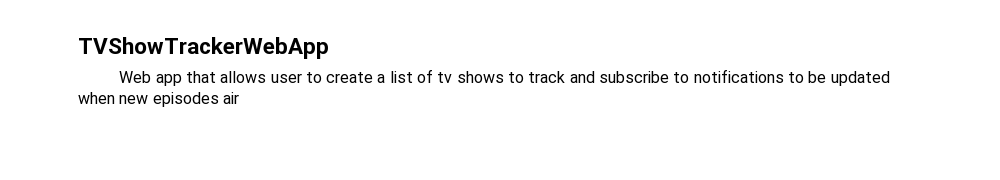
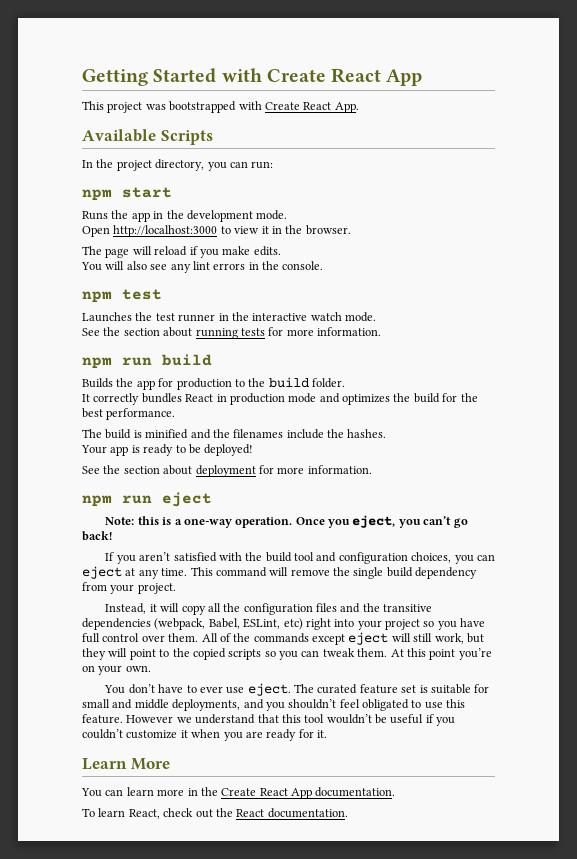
- TVShowTrackerWebApp
- Web app that allows user to create a list of tv shows to track and subscribe to notifications to be updated when new episodes air
+ Getting Started with Create React App
+ This project was bootstrapped with Create React App.
+ Available Scripts
+ In the project directory, you can run:
+ npm start
+ Runs the app in the development mode.
+ Open http://localhost:3000 to view it in the browser.
+ The page will reload if you make edits.
+ You will also see any lint errors in the console.
+ npm test
+ Launches the test runner in the interactive watch mode.
+ See the section about running tests for more information.
+ npm run build
+ Builds the app for production to the build folder.
+ It correctly bundles React in production mode and optimizes the build for the best performance.
+ The build is minified and the filenames include the hashes.
+ Your app is ready to be deployed!
+ See the section about deployment for more information.
+ npm run eject
+ Note: this is a one-way operation. Once you eject, you can’t go back!
+ If you aren’t satisfied with the build tool and configuration choices, you can eject at any time. This command will remove the single build dependency from your project.
+ Instead, it will copy all the configuration files and the transitive dependencies (webpack, Babel, ESLint, etc) right into your project so you have full control over them. All of the commands except eject will still work, but they will point to the copied scripts so you can tweak them. At this point you’re on your own.
+ You don’t have to ever use eject. The curated feature set is suitable for small and middle deployments, and you shouldn’t feel obligated to use this feature. However we understand that this tool wouldn’t be useful if you couldn’t customize it when you are ready for it.
+ Learn More
+ You can learn more in the Create React App documentation.
+ To learn React, check out the React documentation.

